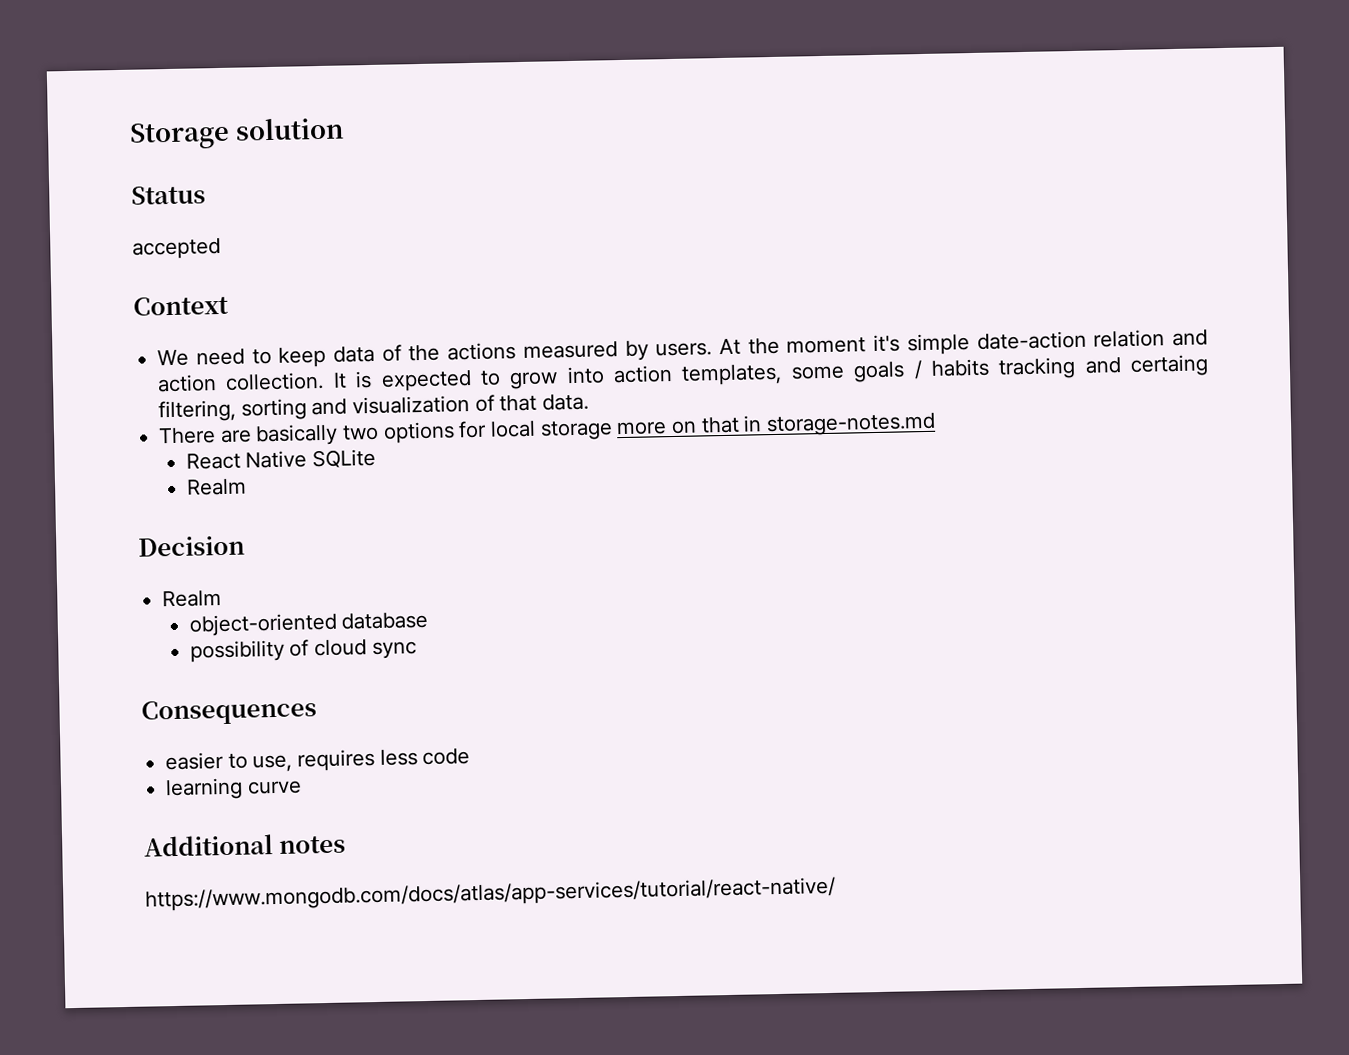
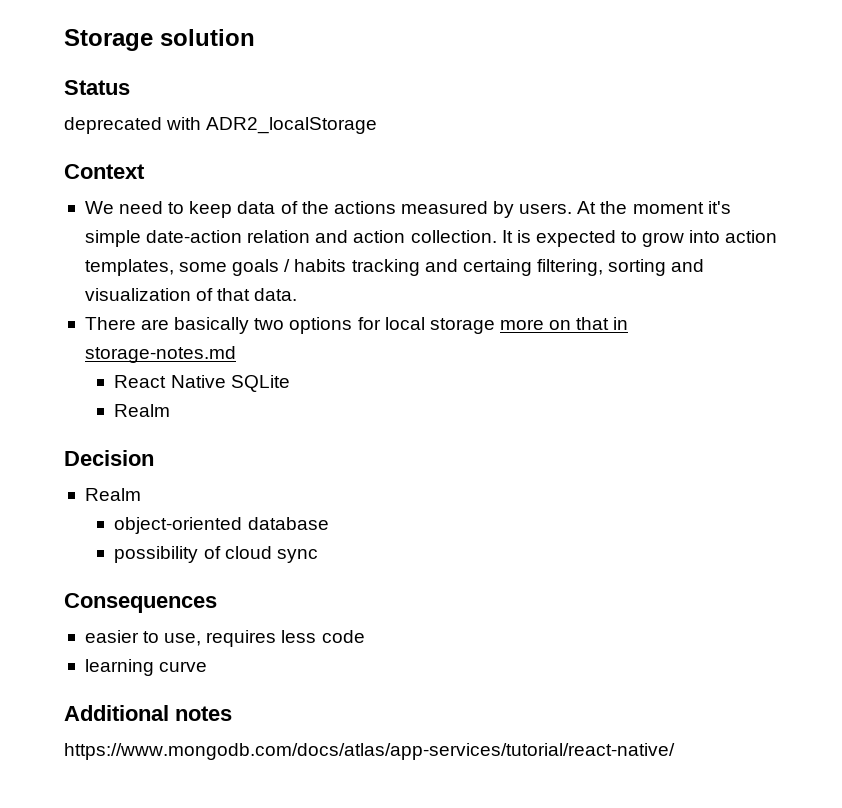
- accepted
+ deprecated with ADR2_localStorage

